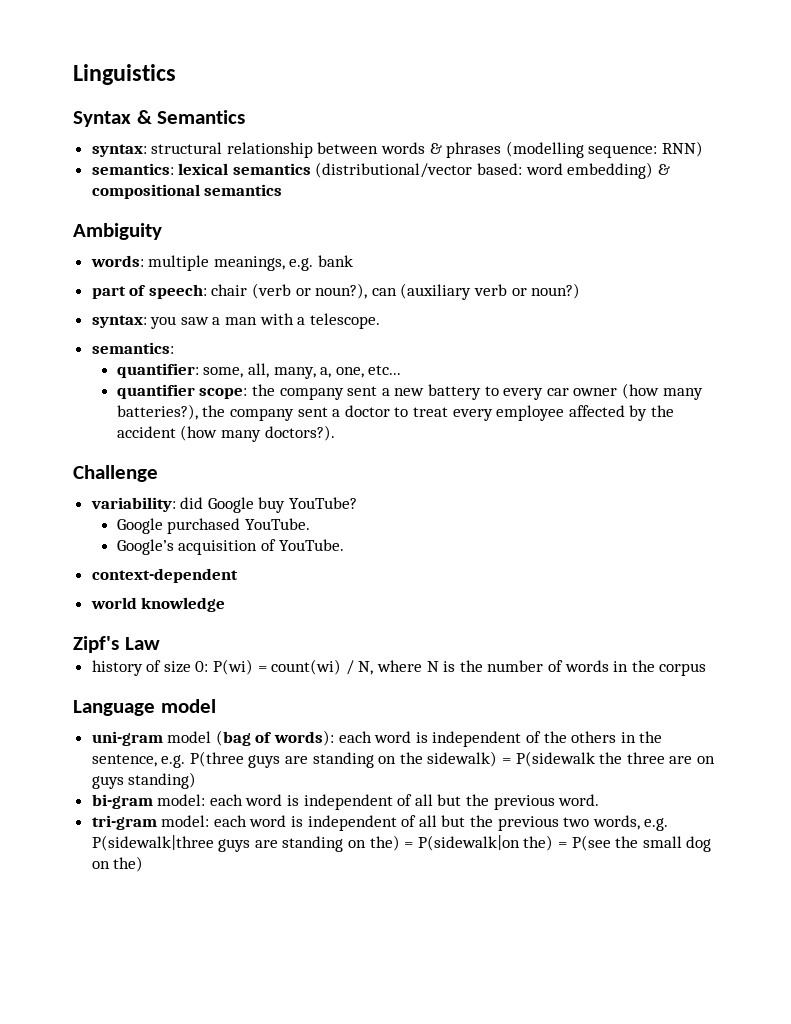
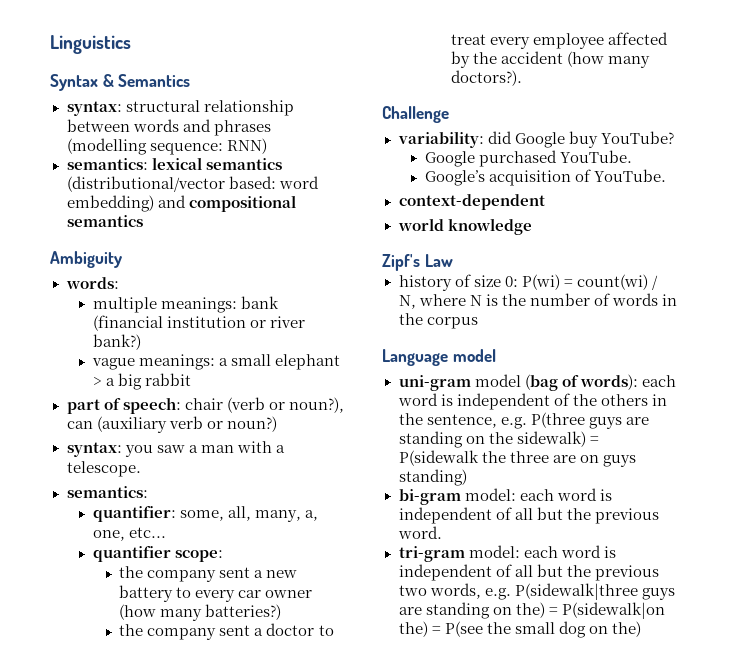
- syntax: structural relationship between words & phrases (modelling sequence: RNN)
+ syntax: structural relationship between words and phrases (modelling sequence: RNN)
- semantics: lexical semantics (distributional/vector based: word embedding) & compositional semantics
+ semantics: lexical semantics (distributional/vector based: word embedding) and compositional semantics
- words: multiple meanings, e.g. bank
+ words:
+ multiple meanings: bank (financial institution or river bank?)
+ vague meanings: a small elephant > a big rabbit
- quantifier scope: the company sent a new battery to every car owner (how many batteries?), the company sent a doctor to treat every employee affected by the accident (how many doctors?).
+ quantifier scope:
+ the company sent a new battery to every car owner (how many batteries?)
+ the company sent a doctor to treat every employee affected by the accident (how many doctors?).

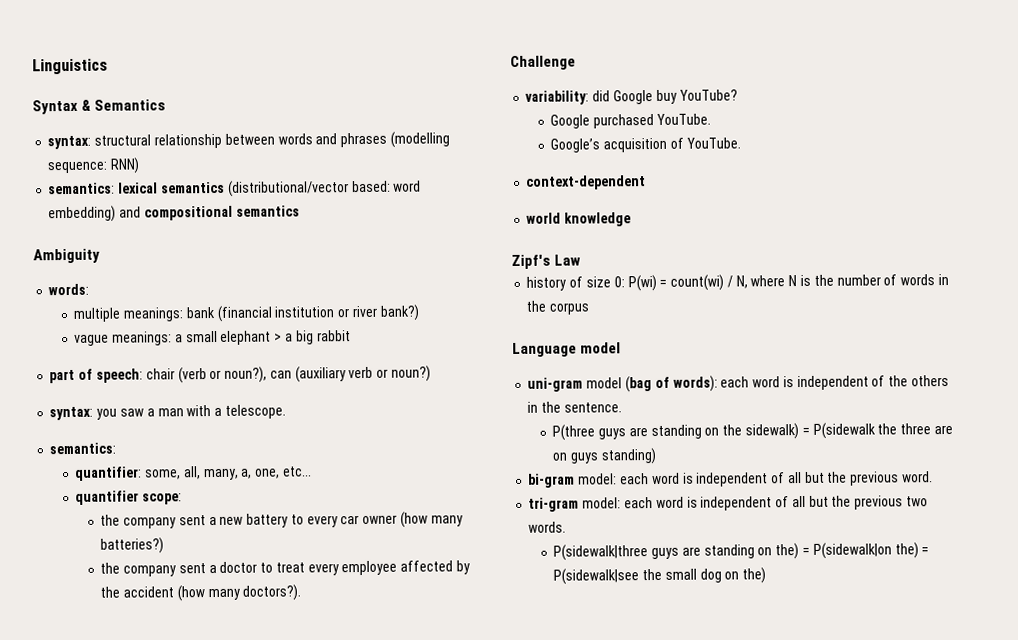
- uni-gram model (bag of words): each word is independent of the others in the sentence, e.g. P(three guys are standing on the sidewalk) = P(sidewalk the three are on guys standing)
+ uni-gram model (bag of words): each word is independent of the others in the sentence.
+ P(three guys are standing on the sidewalk) = P(sidewalk the three are on guys standing)
- tri-gram model: each word is independent of all but the previous two words, e.g. P(sidewalk|three guys are standing on the) = P(sidewalk|on the) = P(see the small dog on the)
+ tri-gram model: each word is independent of all but the previous two words.
+ P(sidewalk|three guys are standing on the) = P(sidewalk|on the) = P(sidewalk|see the small dog on the)

